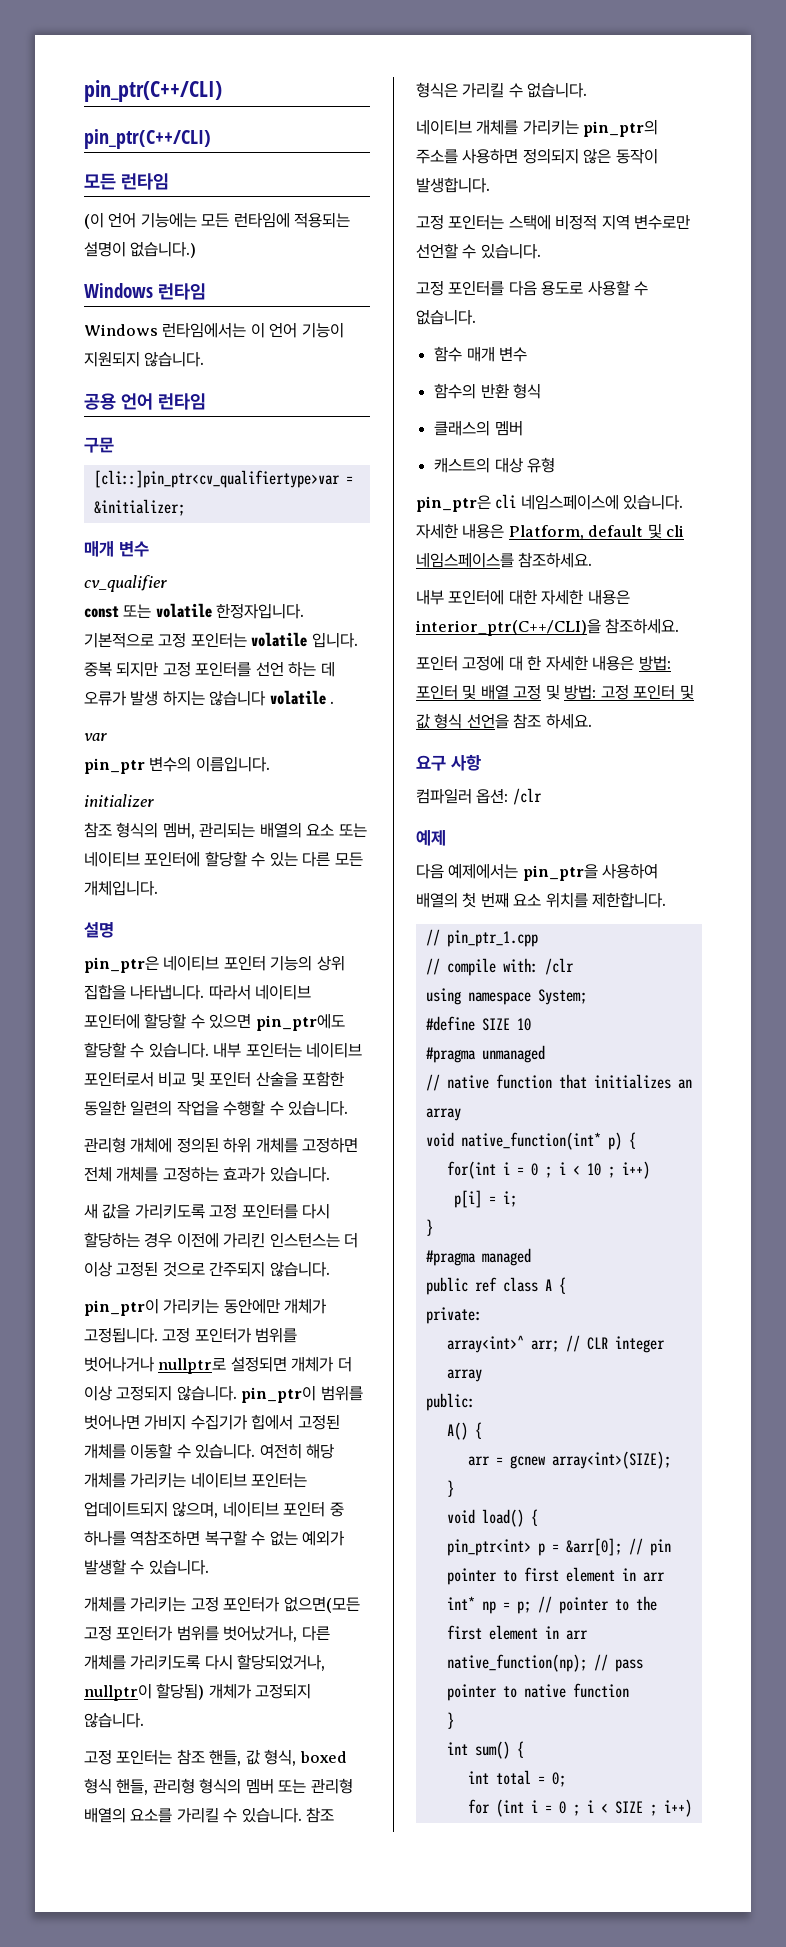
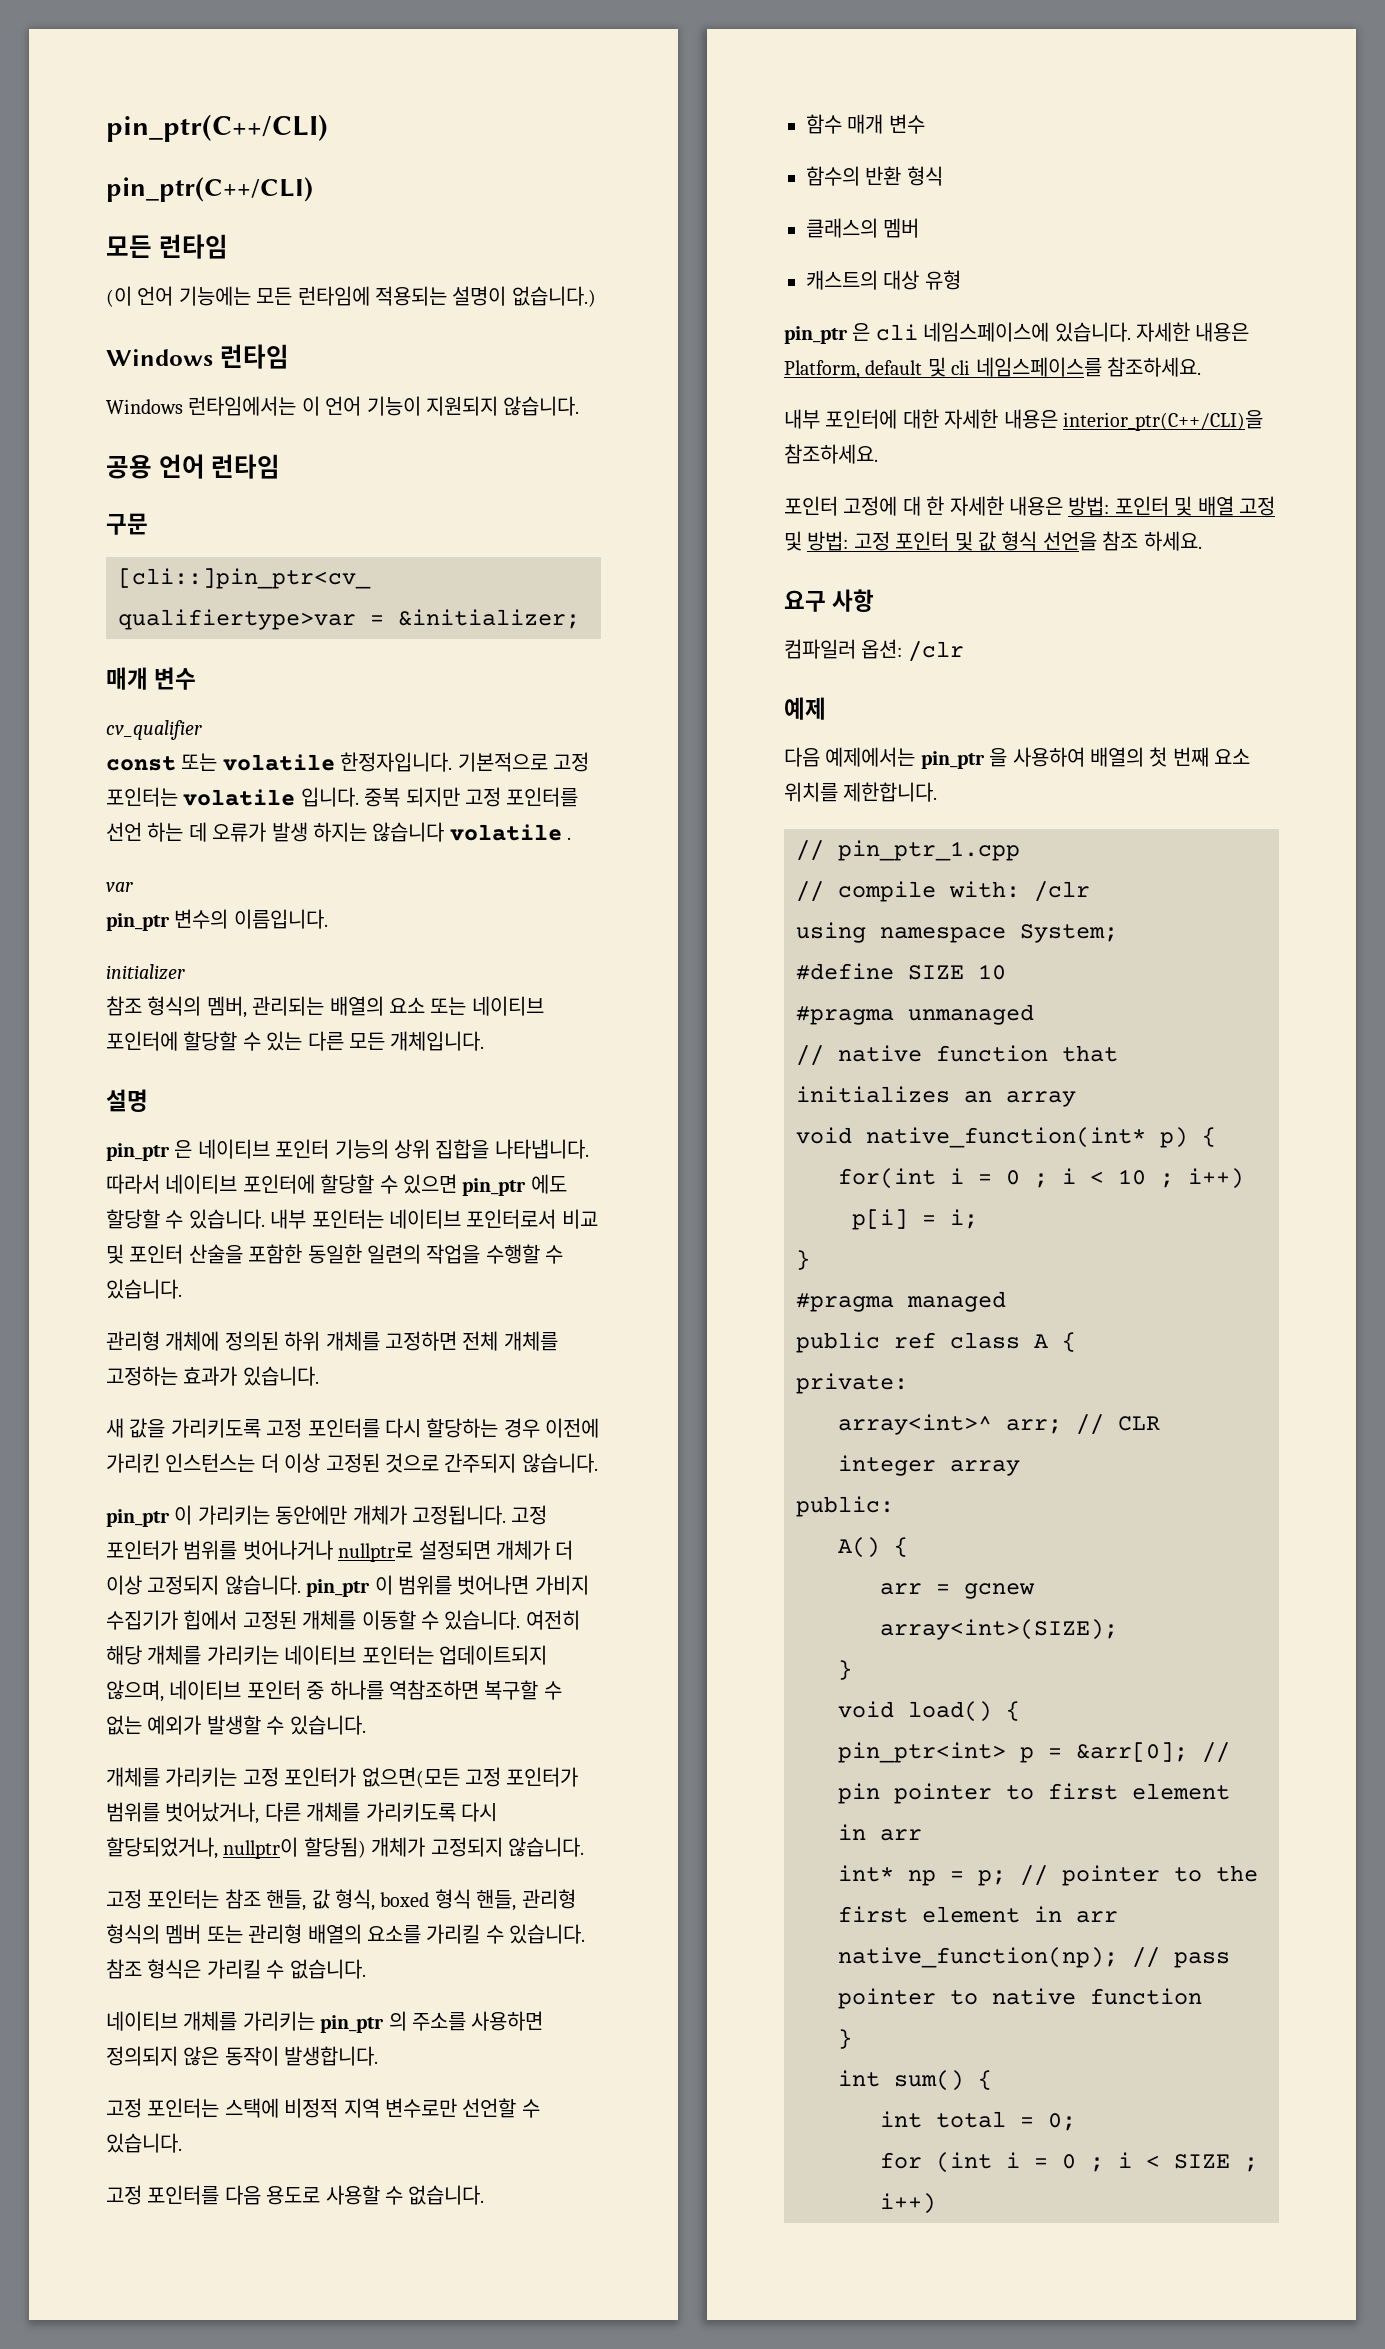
- pin_ptr은 네이티브 포인터 기능의 상위 집합을 나타냅니다.
+ pin_ptr 은 네이티브 포인터 기능의 상위 집합을 나타냅니다.
- 따라서 네이티브 포인터에 할당할 수 있으면 pin_ptr에도 할당할 수 있습니다.
+ 따라서 네이티브 포인터에 할당할 수 있으면 pin_ptr 에도 할당할 수 있습니다.
- pin_ptr이 가리키는 동안에만 개체가 고정됩니다.
+ pin_ptr 이 가리키는 동안에만 개체가 고정됩니다.
- 고정 포인터가 범위를 벗어나거나 nullptr로 설정되면 개체가 더 이상 고정되지 않습니다. pin_ptr이 범위를 벗어나면 가비지 수집기가 힙에서 고정된 개체를 이동할 수 있습니다.
+ 고정 포인터가 범위를 벗어나거나 nullptr로 설정되면 개체가 더 이상 고정되지 않습니다. pin_ptr 이 범위를 벗어나면 가비지 수집기가 힙에서 고정된 개체를 이동할 수 있습니다.
- 네이티브 개체를 가리키는 pin_ptr의 주소를 사용하면 정의되지 않은 동작이 발생합니다.
+ 네이티브 개체를 가리키는 pin_ptr 의 주소를 사용하면 정의되지 않은 동작이 발생합니다.
- pin_ptr은 cli 네임스페이스에 있습니다.
+ pin_ptr 은 cli 네임스페이스에 있습니다.
- 다음 예제에서는 pin_ptr을 사용하여 배열의 첫 번째 요소 위치를 제한합니다.
+ 다음 예제에서는 pin_ptr 을 사용하여 배열의 첫 번째 요소 위치를 제한합니다.

